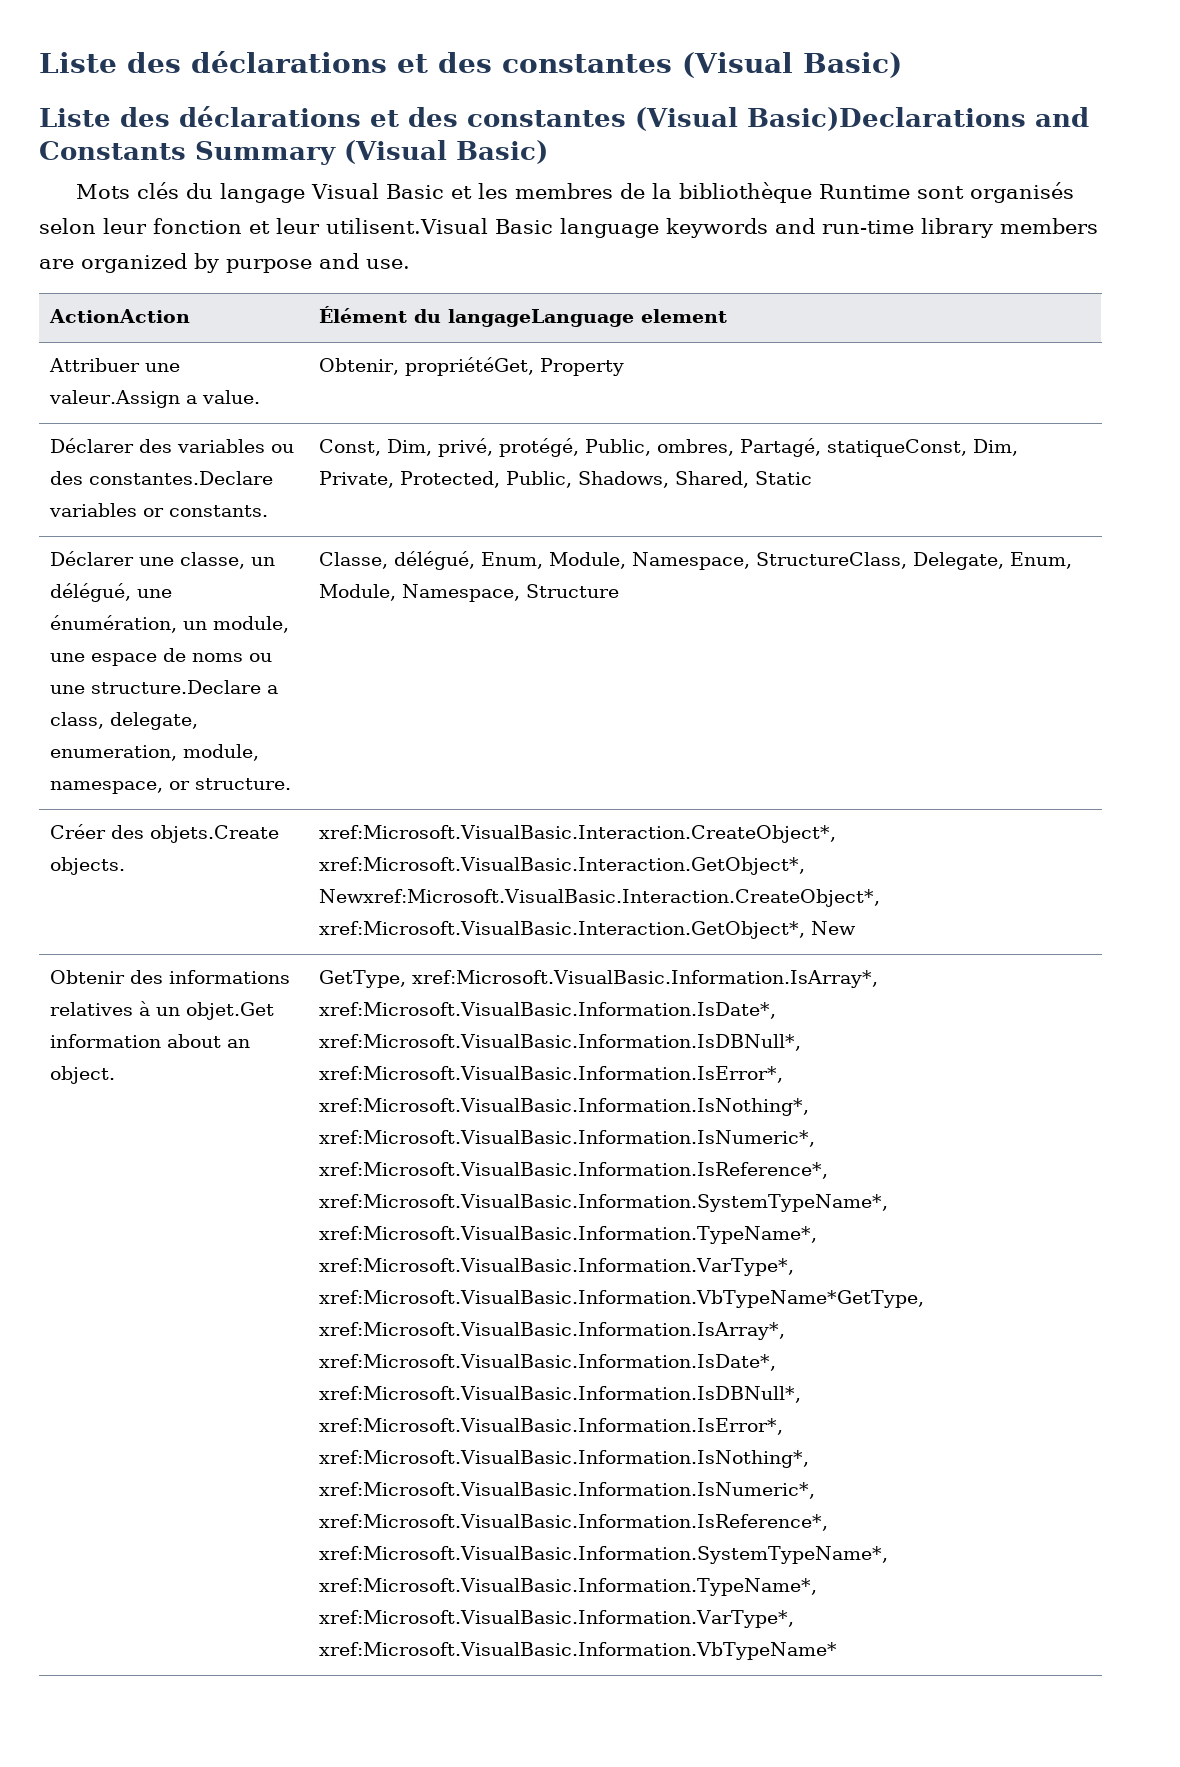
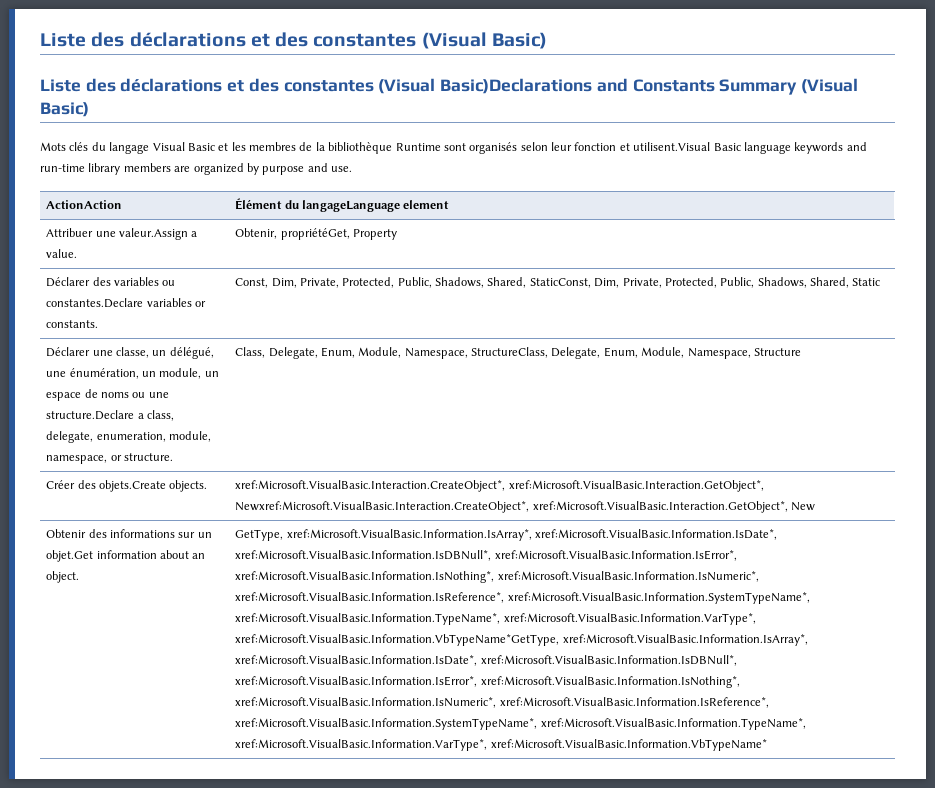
- Mots clés du langage Visual Basic et les membres de la bibliothèque Runtime sont organisés selon leur fonction et leur utilisent.Visual Basic language keywords and run-time library members are organized by purpose and use.
+ Mots clés du langage Visual Basic et les membres de la bibliothèque Runtime sont organisés selon leur fonction et utilisent.Visual Basic language keywords and run-time library members are organized by purpose and use.
- Déclarer des variables ou des constantes.Declare variables or constants. | Const, Dim, privé, protégé, Public, ombres, Partagé, statiqueConst, Dim, Private, Protected, Public, Shadows, Shared, Static
+ Déclarer des variables ou constantes.Declare variables or constants. | Const, Dim, Private, Protected, Public, Shadows, Shared, StaticConst, Dim, Private, Protected, Public, Shadows, Shared, Static
- Déclarer une classe, un délégué, une énumération, un module, une espace de noms ou une structure.Declare a class, delegate, enumeration, module, namespace, or structure. | Classe, délégué, Enum, Module, Namespace, StructureClass, Delegate, Enum, Module, Namespace, Structure
+ Déclarer une classe, un délégué, une énumération, un module, un espace de noms ou une structure.Declare a class, delegate, enumeration, module, namespace, or structure. | Class, Delegate, Enum, Module, Namespace, StructureClass, Delegate, Enum, Module, Namespace, Structure
- Obtenir des informations relatives à un objet.Get information about an object. | GetType, xref:Microsoft.VisualBasic.Information.IsArray*, xref:Microsoft.VisualBasic.Information.IsDate*, xref:Microsoft.VisualBasic.Information.IsDBNull*, xref:Microsoft.VisualBasic.Information.IsError*, xref:Microsoft.VisualBasic.Information.IsNothing*, xref:Microsoft.VisualBasic.Information.IsNumeric*, xref:Microsoft.VisualBasic.Information.IsReference*, xref:Microsoft.VisualBasic.Information.SystemTypeName*, xref:Microsoft.VisualBasic.Information.TypeName*, xref:Microsoft.VisualBasic.Information.VarType*, xref:Microsoft.VisualBasic.Information.VbTypeName*GetType, xref:Microsoft.VisualBasic.Information.IsArray*, xref:Microsoft.VisualBasic.Information.IsDate*, xref:Microsoft.VisualBasic.Information.IsDBNull*, xref:Microsoft.VisualBasic.Information.IsError*, xref:Microsoft.VisualBasic.Information.IsNothing*, xref:Microsoft.VisualBasic.Information.IsNumeric*, xref:Microsoft.VisualBasic.Information.IsReference*, xref:Microsoft.VisualBasic.Information.SystemTypeName*, xref:Microsoft.VisualBasic.Information.TypeName*, xref:Microsoft.VisualBasic.Information.VarType*, xref:Microsoft.VisualBasic.Information.VbTypeName*
+ Obtenir des informations sur un objet.Get information about an object. | GetType, xref:Microsoft.VisualBasic.Information.IsArray*, xref:Microsoft.VisualBasic.Information.IsDate*, xref:Microsoft.VisualBasic.Information.IsDBNull*, xref:Microsoft.VisualBasic.Information.IsError*, xref:Microsoft.VisualBasic.Information.IsNothing*, xref:Microsoft.VisualBasic.Information.IsNumeric*, xref:Microsoft.VisualBasic.Information.IsReference*, xref:Microsoft.VisualBasic.Information.SystemTypeName*, xref:Microsoft.VisualBasic.Information.TypeName*, xref:Microsoft.VisualBasic.Information.VarType*, xref:Microsoft.VisualBasic.Information.VbTypeName*GetType, xref:Microsoft.VisualBasic.Information.IsArray*, xref:Microsoft.VisualBasic.Information.IsDate*, xref:Microsoft.VisualBasic.Information.IsDBNull*, xref:Microsoft.VisualBasic.Information.IsError*, xref:Microsoft.VisualBasic.Information.IsNothing*, xref:Microsoft.VisualBasic.Information.IsNumeric*, xref:Microsoft.VisualBasic.Information.IsReference*, xref:Microsoft.VisualBasic.Information.SystemTypeName*, xref:Microsoft.VisualBasic.Information.TypeName*, xref:Microsoft.VisualBasic.Information.VarType*, xref:Microsoft.VisualBasic.Information.VbTypeName*

